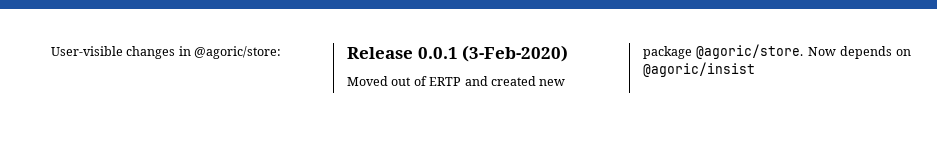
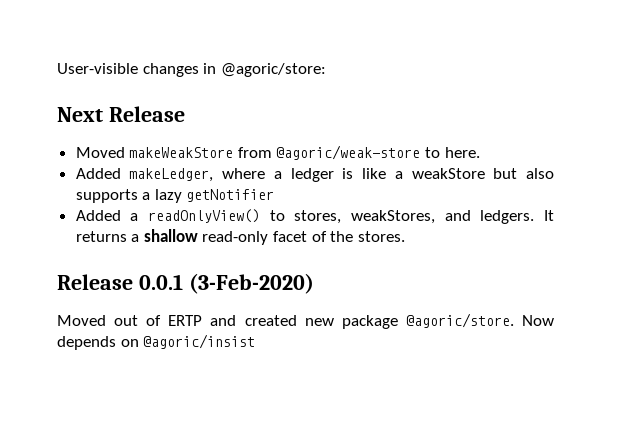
+ Next Release
+ Moved makeWeakStore from @agoric/weak-store to here.
+ Added makeLedger, where a ledger is like a weakStore but also supports a lazy getNotifier
+ Added a readOnlyView() to stores, weakStores, and ledgers. It returns a shallow read-only facet of the stores.

